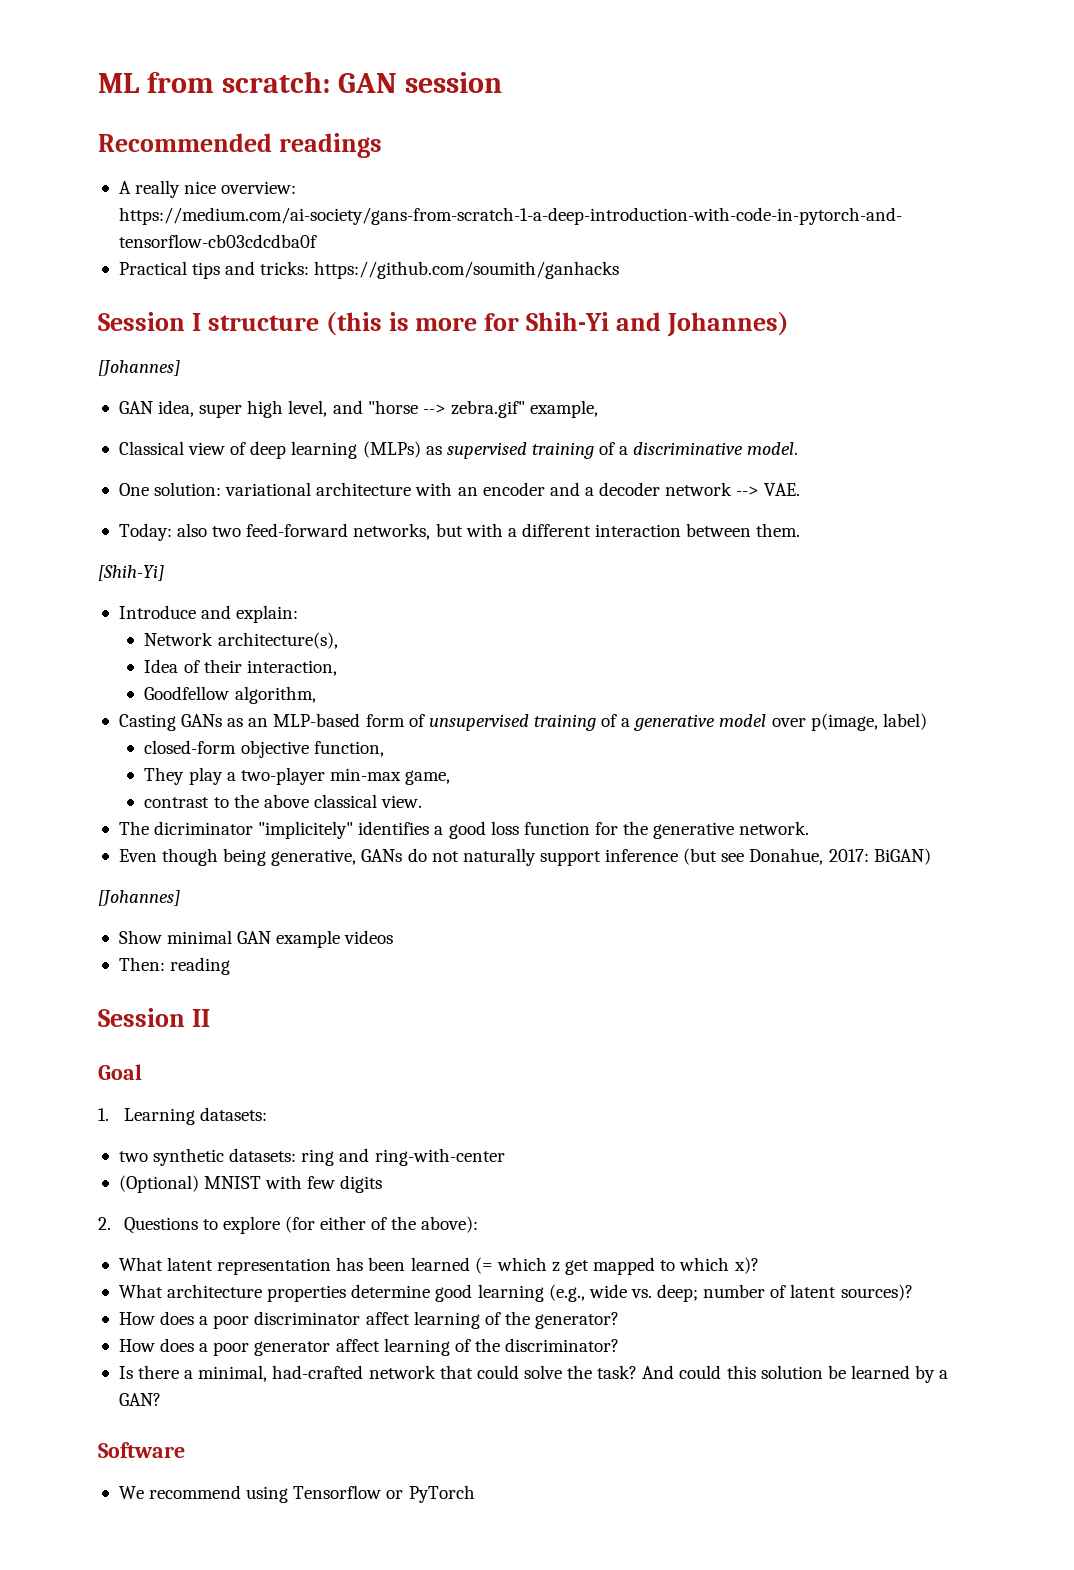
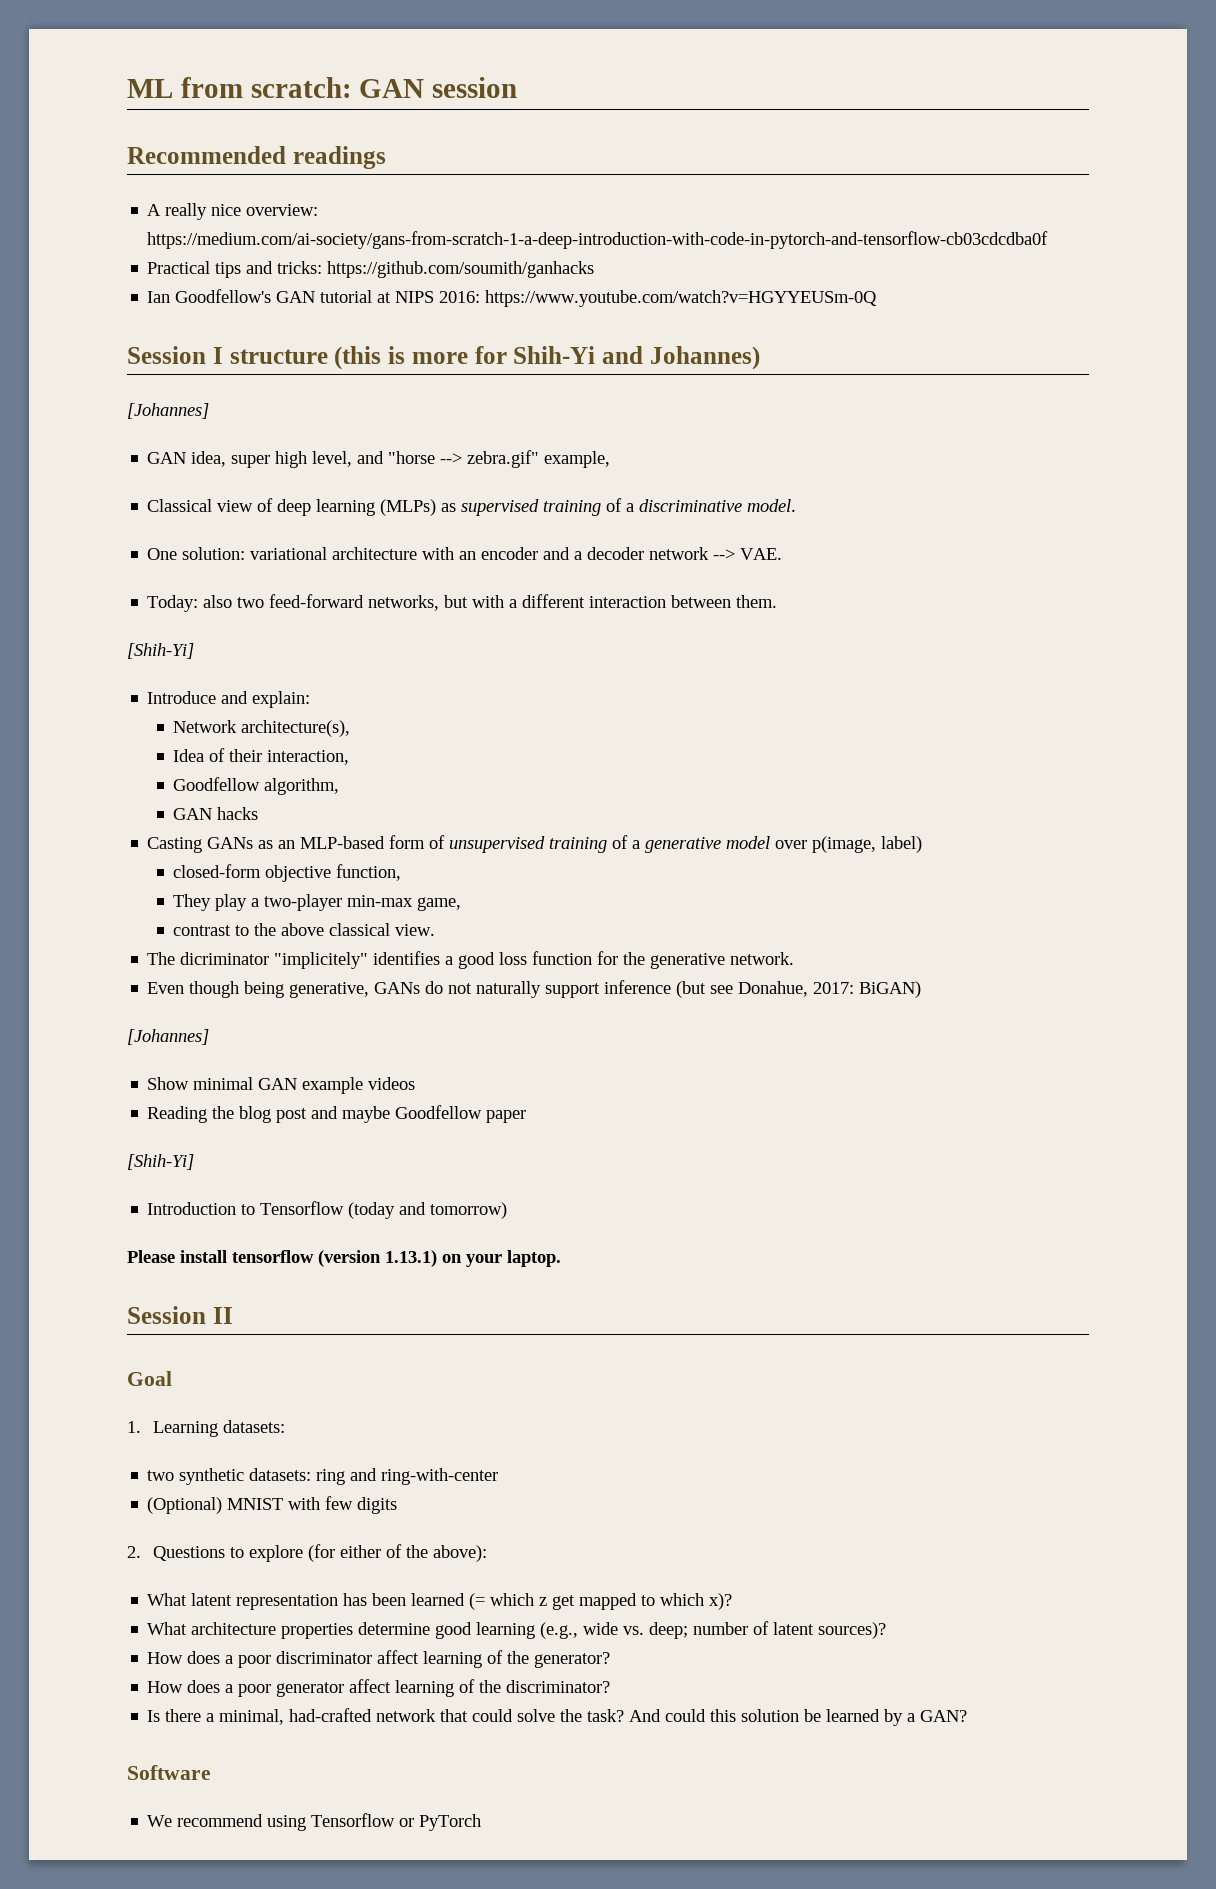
+ Ian Goodfellow's GAN tutorial at NIPS 2016: https://www.youtube.com/watch?v=HGYYEUSm-0Q
+ GAN hacks
- Then: reading
+ Reading the blog post and maybe Goodfellow paper
+ [Shih-Yi]
+ Introduction to Tensorflow (today and tomorrow)
+ Please install tensorflow (version 1.13.1) on your laptop.

